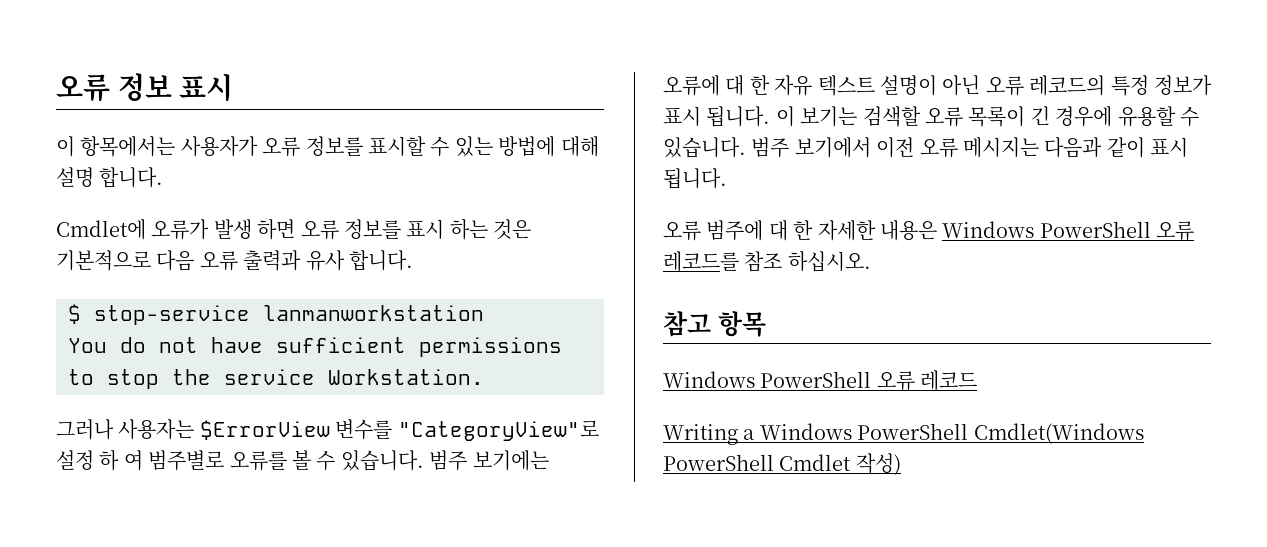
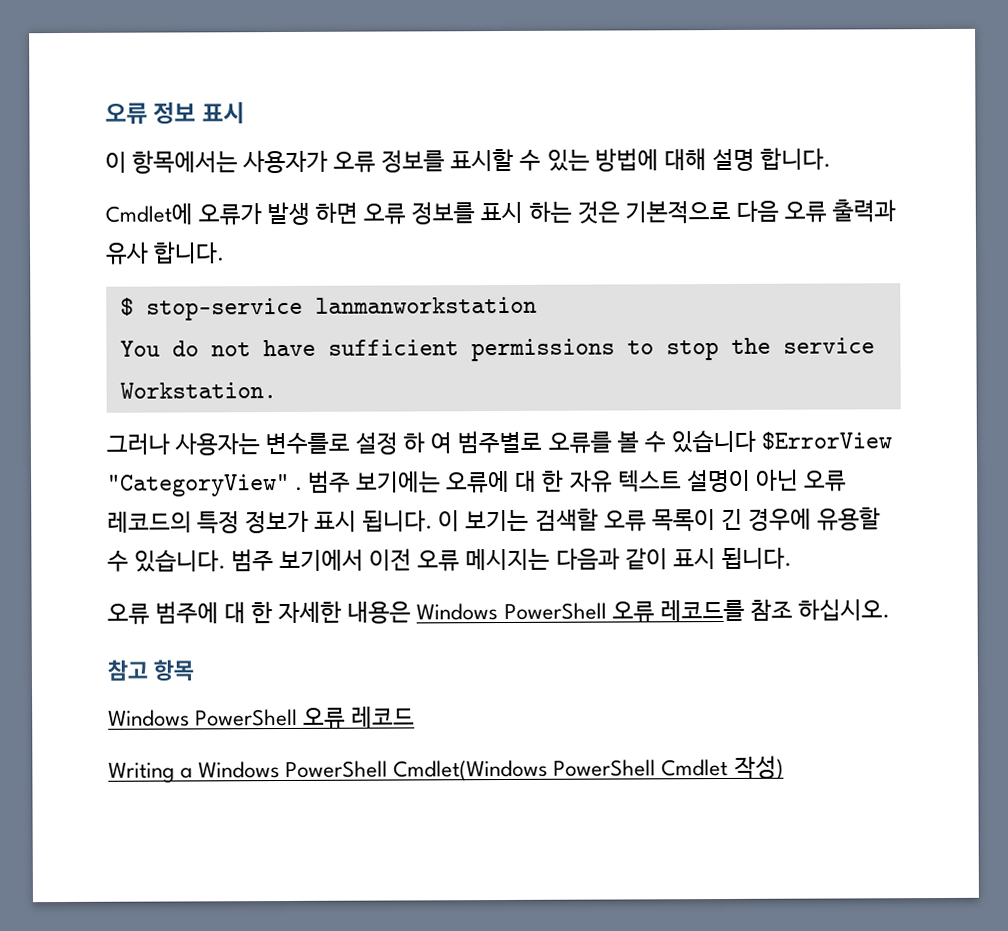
- 그러나 사용자는 $ErrorView 변수를 "CategoryView"로 설정 하 여 범주별로 오류를 볼 수 있습니다.
+ 그러나 사용자는 변수를로 설정 하 여 범주별로 오류를 볼 수 있습니다 $ErrorView "CategoryView" .

